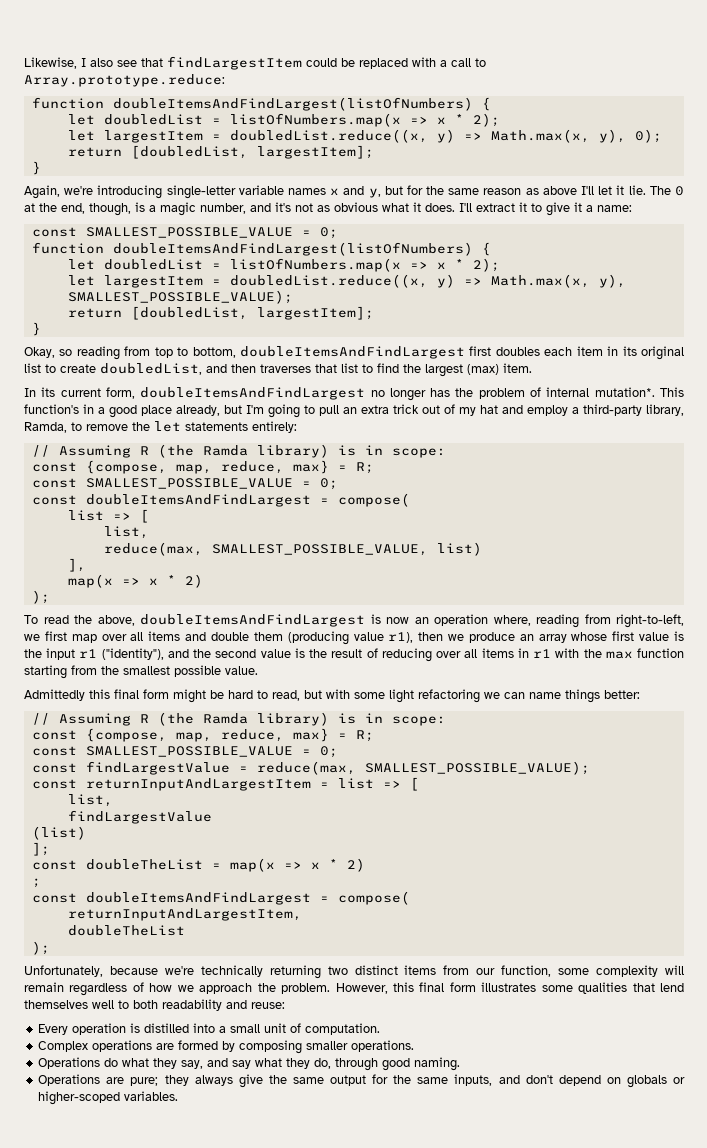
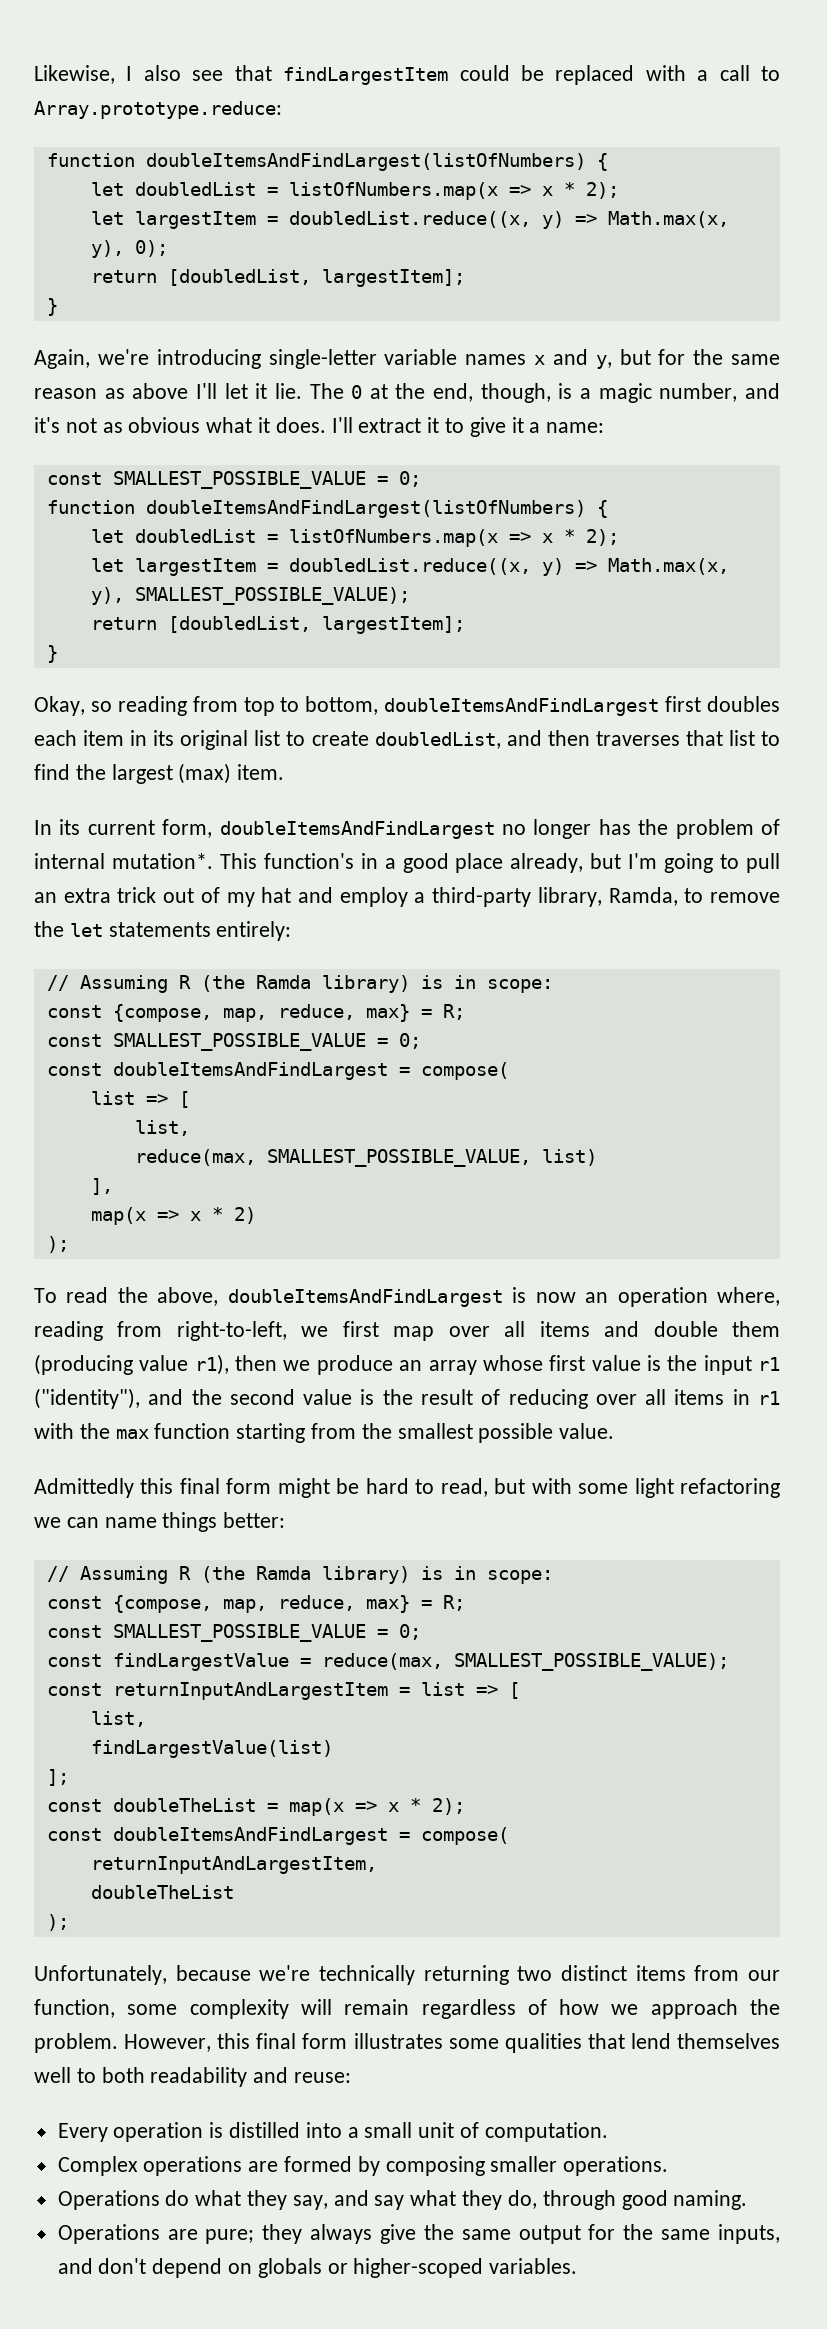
  const returnInputAndLargestItem = list => [
  list,
- findLargestValue
- (list)
+ findLargestValue(list)
- const doubleTheList = map(x => x * 2)
- ;
+ const doubleTheList = map(x => x * 2);

